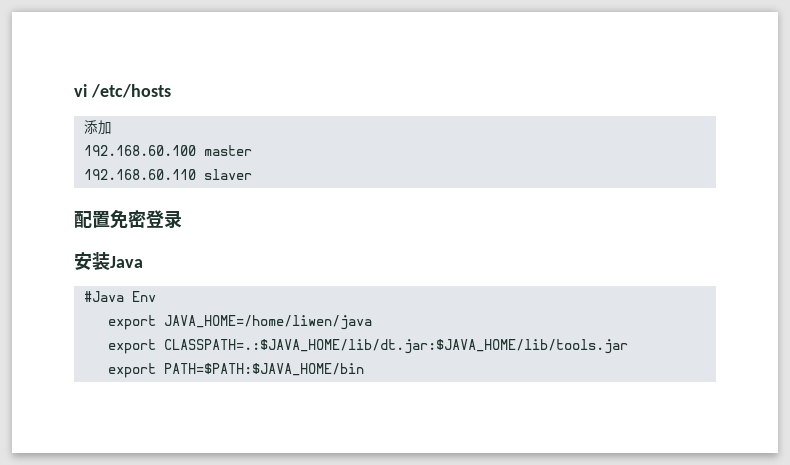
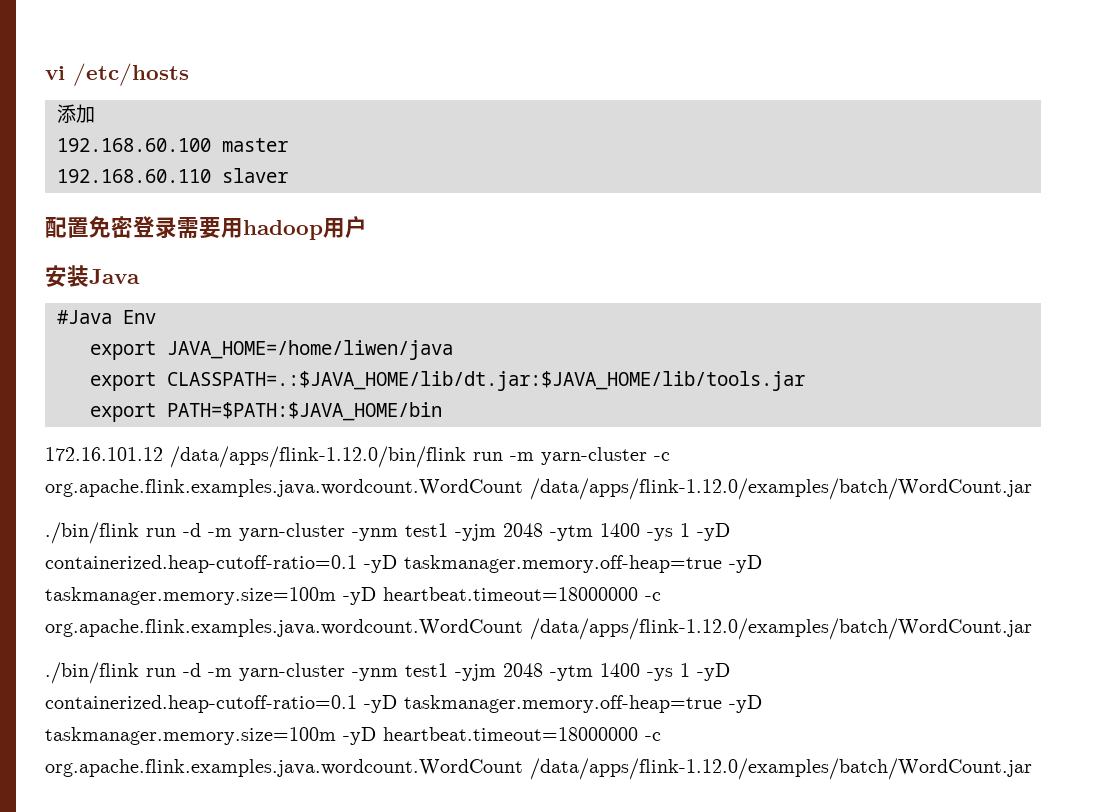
- 配置免密登录
+ 配置免密登录需要用hadoop用户
+ 172.16.101.12 /data/apps/flink-1.12.0/bin/flink run -m yarn-cluster -c org.apache.flink.examples.java.wordcount.WordCount /data/apps/flink-1.12.0/examples/batch/WordCount.jar
+ ./bin/flink run -d -m yarn-cluster -ynm test1 -yjm 2048 -ytm 1400 -ys 1 -yD containerized.heap-cutoff-ratio=0.1 -yD taskmanager.memory.off-heap=true -yD taskmanager.memory.size=100m -yD heartbeat.timeout=18000000 -c org.apache.flink.examples.java.wordcount.WordCount /data/apps/flink-1.12.0/examples/batch/WordCount.jar
+ ./bin/flink run -d -m yarn-cluster -ynm test1 -yjm 2048 -ytm 1400 -ys 1 -yD containerized.heap-cutoff-ratio=0.1 -yD taskmanager.memory.off-heap=true -yD taskmanager.memory.size=100m -yD heartbeat.timeout=18000000 -c org.apache.flink.examples.java.wordcount.WordCount /data/apps/flink-1.12.0/examples/batch/WordCount.jar

